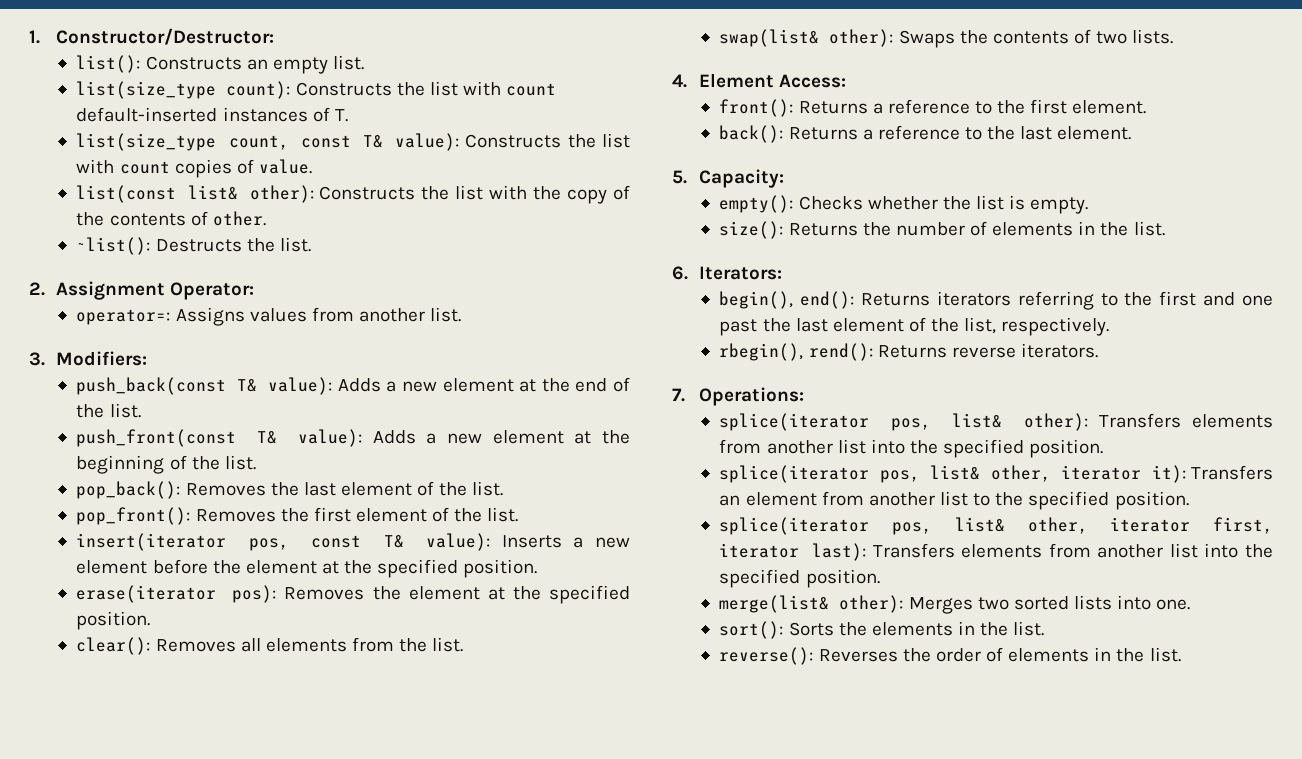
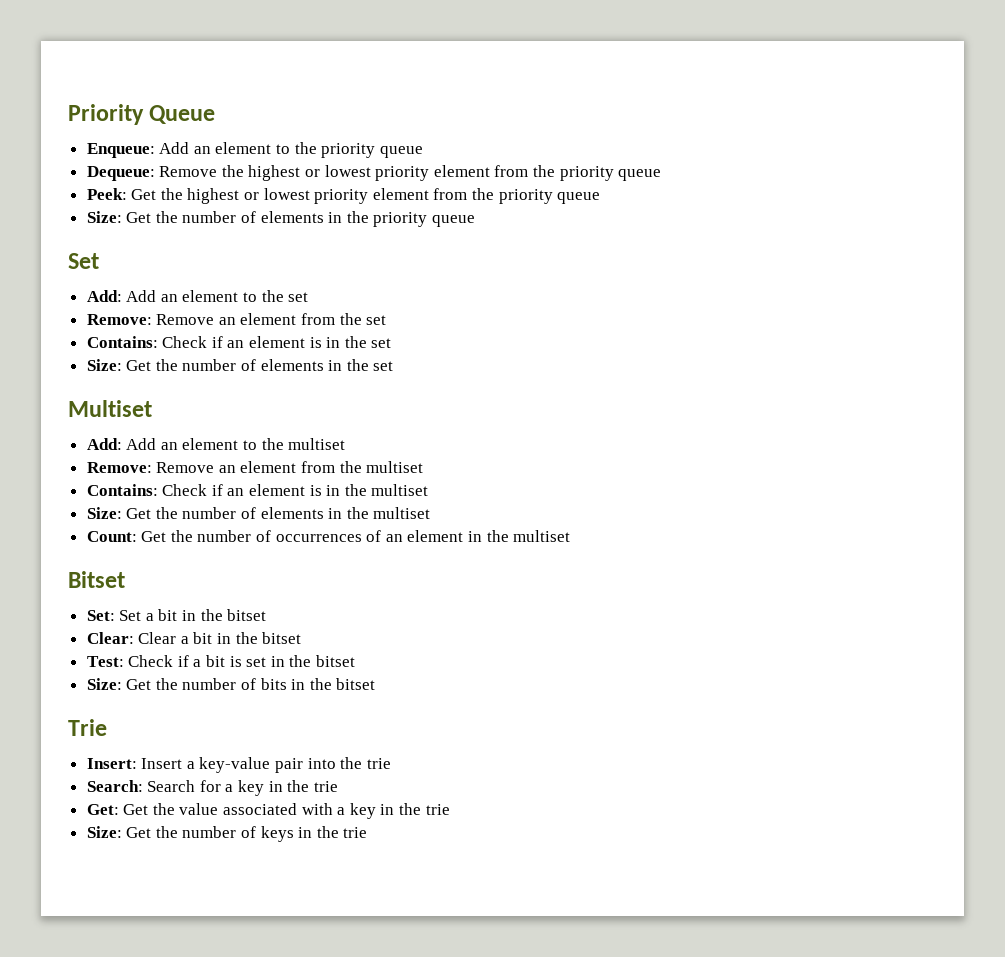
- 1. Constructor/Destructor:
- list(): Constructs an empty list.
- list(size_type count): Constructs the list with count default-inserted instances of T.
- list(size_type count, const T& value): Constructs the list with count copies of value.
- list(const list& other): Constructs the list with the copy of the contents of other.
- ~list(): Destructs the list.
- 2. Assignment Operator:
- operator=: Assigns values from another list.
- 3. Modifiers:
- push_back(const T& value): Adds a new element at the end of the list.
- push_front(const T& value): Adds a new element at the beginning of the list.
- pop_back(): Removes the last element of the list.
- pop_front(): Removes the first element of the list.
- insert(iterator pos, const T& value): Inserts a new element before the element at the specified position.
- erase(iterator pos): Removes the element at the specified position.
- clear(): Removes all elements from the list.
- swap(list& other): Swaps the contents of two lists.
- 4. Element Access:
- front(): Returns a reference to the first element.
- back(): Returns a reference to the last element.
- 5. Capacity:
- empty(): Checks whether the list is empty.
- size(): Returns the number of elements in the list.
- 6. Iterators:
- begin(), end(): Returns iterators referring to the first and one past the last element of the list, respectively.
- rbegin(), rend(): Returns reverse iterators.
- 7. Operations:
- splice(iterator pos, list& other): Transfers elements from another list into the specified position.
- splice(iterator pos, list& other, iterator it): Transfers an element from another list to the specified position.
- splice(iterator pos, list& other, iterator first, iterator last): Transfers elements from another list into the specified position.
- merge(list& other): Merges two sorted lists into one.
- sort(): Sorts the elements in the list.
- reverse(): Reverses the order of elements in the list.
+ Priority Queue
+ Enqueue: Add an element to the priority queue
+ Dequeue: Remove the highest or lowest priority element from the priority queue
+ Peek: Get the highest or lowest priority element from the priority queue
+ Size: Get the number of elements in the priority queue
+ Set
+ Add: Add an element to the set
+ Remove: Remove an element from the set
+ Contains: Check if an element is in the set
+ Size: Get the number of elements in the set
+ Multiset
+ Add: Add an element to the multiset
+ Remove: Remove an element from the multiset
+ Contains: Check if an element is in the multiset
+ Size: Get the number of elements in the multiset
+ Count: Get the number of occurrences of an element in the multiset
+ Bitset
+ Set: Set a bit in the bitset
+ Clear: Clear a bit in the bitset
+ Test: Check if a bit is set in the bitset
+ Size: Get the number of bits in the bitset
+ Trie
+ Insert: Insert a key-value pair into the trie
+ Search: Search for a key in the trie
+ Get: Get the value associated with a key in the trie
+ Size: Get the number of keys in the trie

